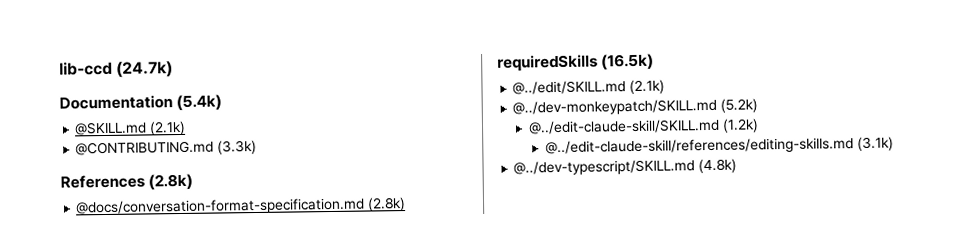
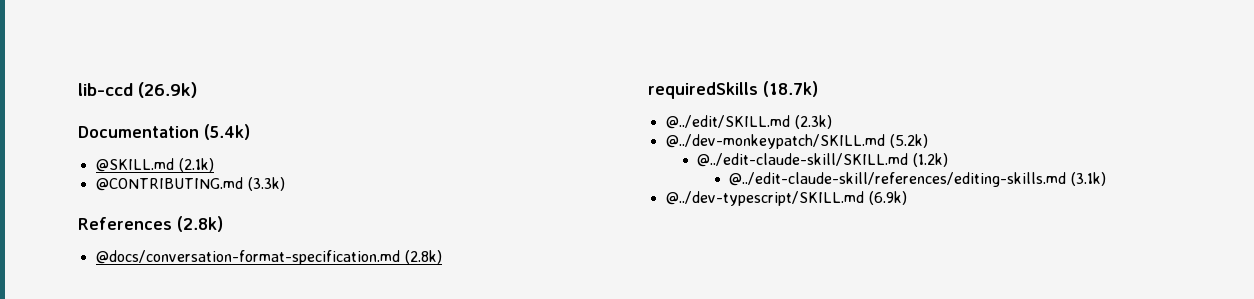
- lib-ccd (24.7k)
+ lib-ccd (26.9k)
- requiredSkills (16.5k)
+ requiredSkills (18.7k)
- @../edit/SKILL.md (2.1k)
+ @../edit/SKILL.md (2.3k)
- @../dev-typescript/SKILL.md (4.8k)
+ @../dev-typescript/SKILL.md (6.9k)

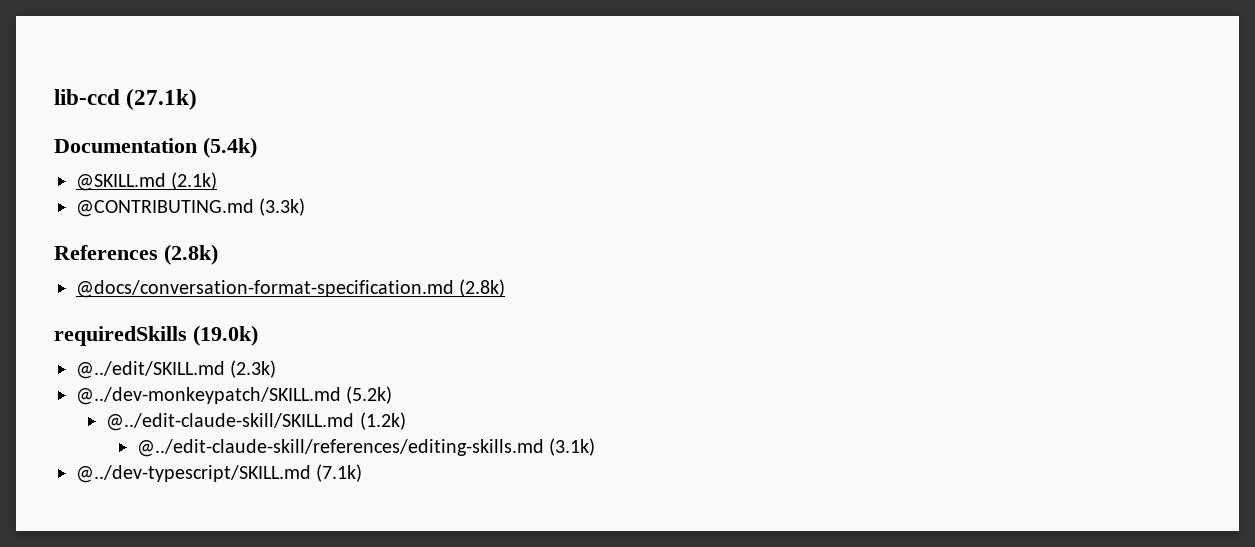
- lib-ccd (26.9k)
+ lib-ccd (27.1k)
- requiredSkills (18.7k)
+ requiredSkills (19.0k)
- @../dev-typescript/SKILL.md (6.9k)
+ @../dev-typescript/SKILL.md (7.1k)

